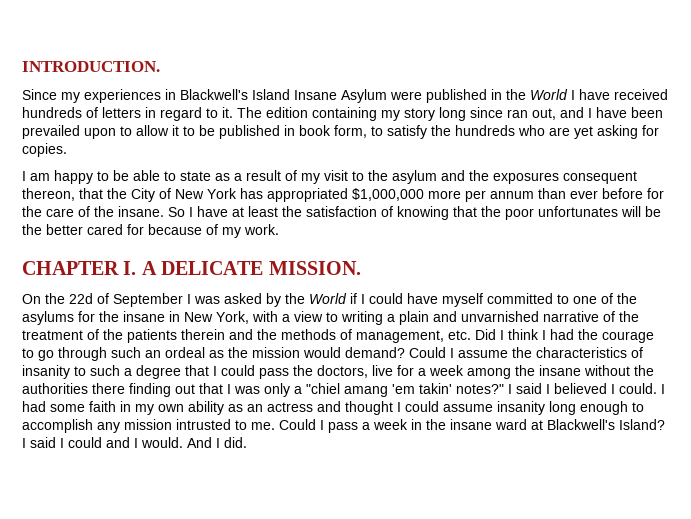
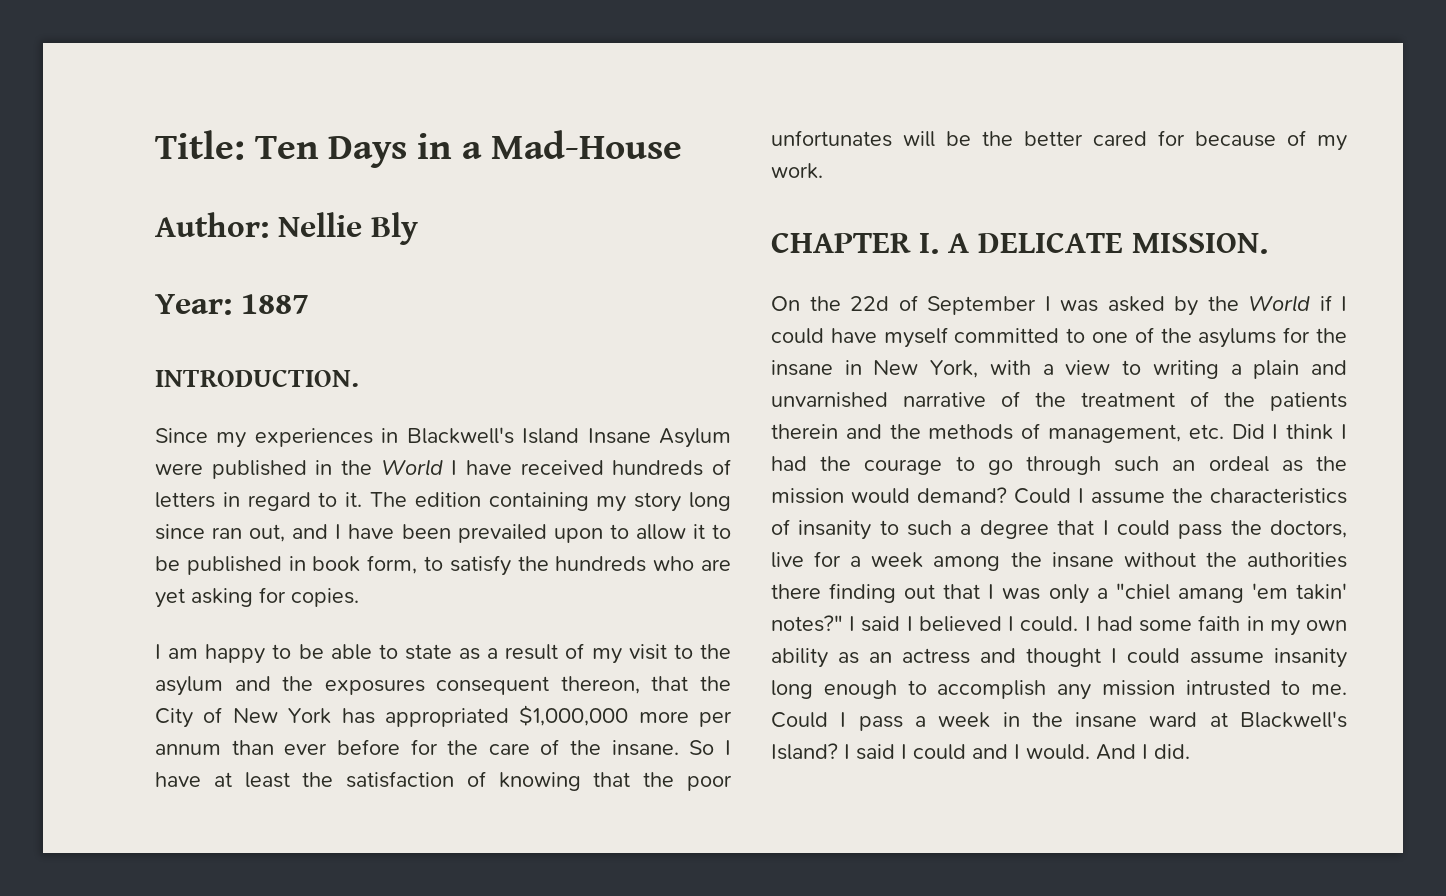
+ Title: Ten Days in a Mad-House
+ Author: Nellie Bly
+ Year: 1887

